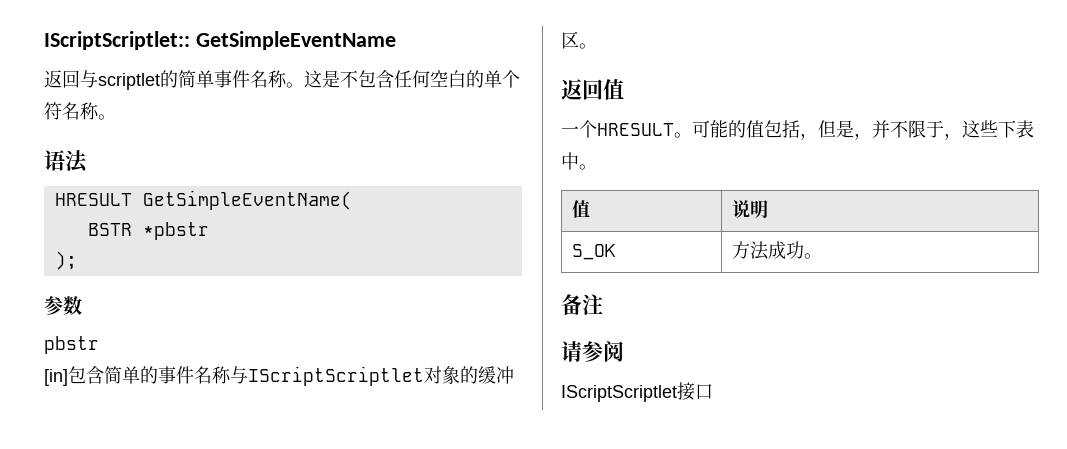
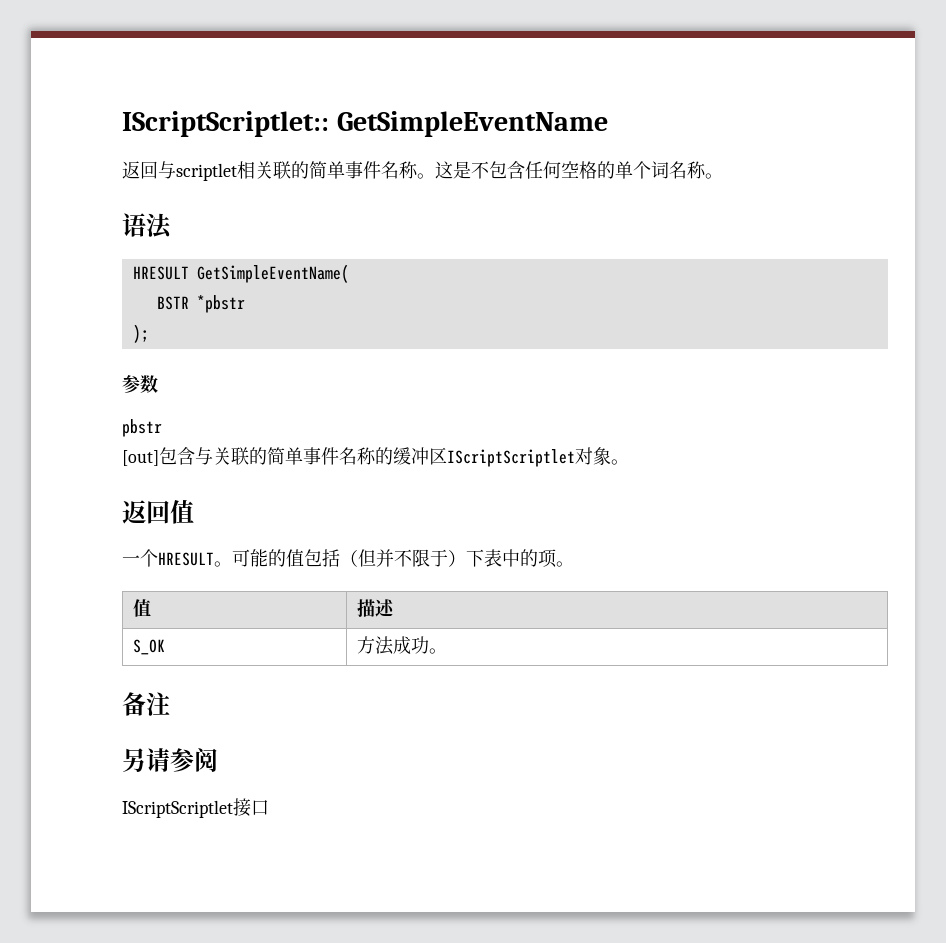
- 返回与scriptlet的简单事件名称。
+ 返回与scriptlet相关联的简单事件名称。
- 这是不包含任何空白的单个符名称。
+ 这是不包含任何空格的单个词名称。
- [in]包含简单的事件名称与IScriptScriptlet对象的缓冲区。
+ [out]包含与关联的简单事件名称的缓冲区IScriptScriptlet对象。
- 可能的值包括，但是，并不限于，这些下表中。
+ 可能的值包括（但并不限于）下表中的项。
- 值 | 说明
+ 值 | 描述
- 请参阅
+ 另请参阅

